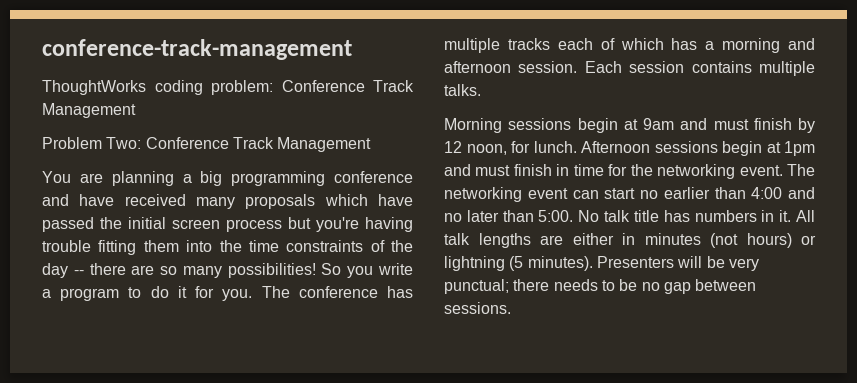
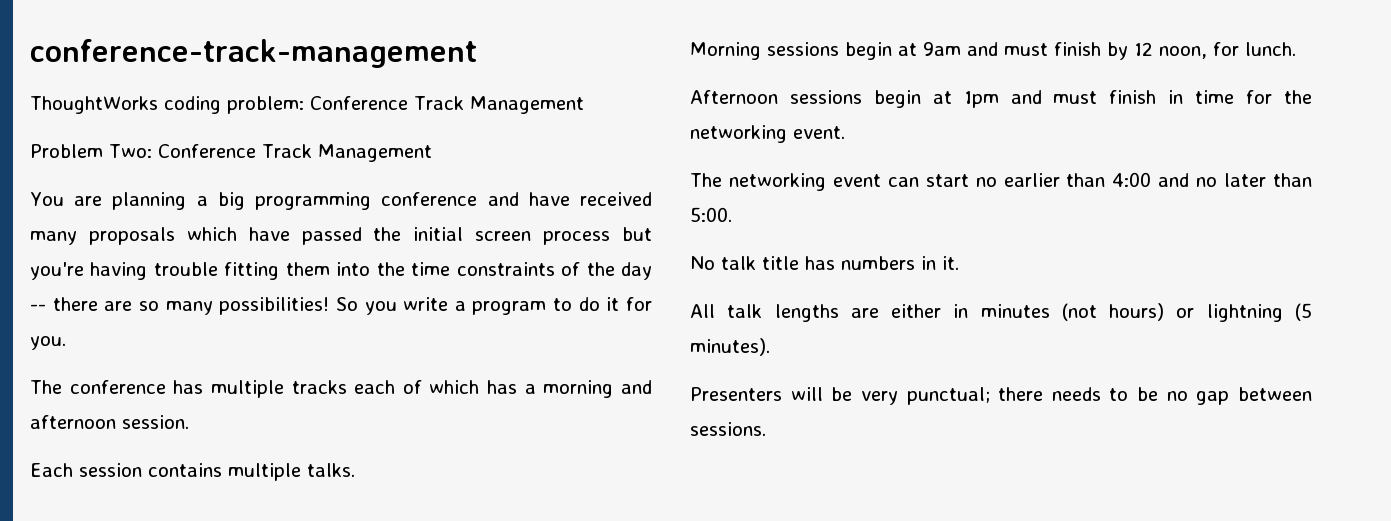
- So you write a program to do it for you. The conference has multiple tracks each of which has a morning and afternoon session. Each session contains multiple talks.
+ So you write a program to do it for you.
+ The conference has multiple tracks each of which has a morning and afternoon session.
+ Each session contains multiple talks.
- Morning sessions begin at 9am and must finish by 12 noon, for lunch. Afternoon sessions begin at 1pm and must finish in time for the networking event. The networking event can start no earlier than 4:00 and no later than 5:00. No talk title has numbers in it. All talk lengths are either in minutes (not hours) or lightning (5 minutes). Presenters will be very punctual;
+ Morning sessions begin at 9am and must finish by 12 noon, for lunch.
+ Afternoon sessions begin at 1pm and must finish in time for the networking event.
+ The networking event can start no earlier than 4:00 and no later than 5:00.
+ No talk title has numbers in it.
+ All talk lengths are either in minutes (not hours) or lightning (5 minutes).
+ Presenters will be very punctual;

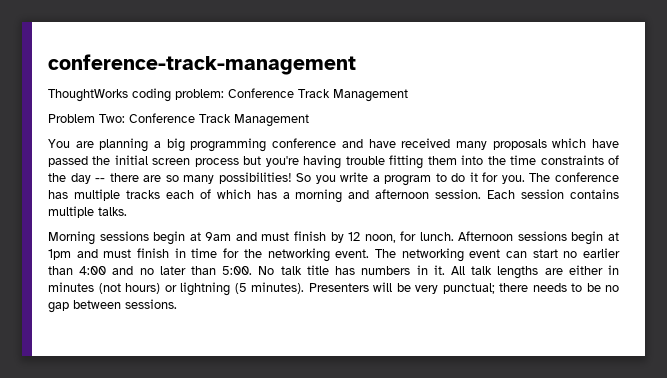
- So you write a program to do it for you.
- The conference has multiple tracks each of which has a morning and afternoon session.
- Each session contains multiple talks.
+ So you write a program to do it for you. The conference has multiple tracks each of which has a morning and afternoon session. Each session contains multiple talks.
- Morning sessions begin at 9am and must finish by 12 noon, for lunch.
- Afternoon sessions begin at 1pm and must finish in time for the networking event.
- The networking event can start no earlier than 4:00 and no later than 5:00.
- No talk title has numbers in it.
- All talk lengths are either in minutes (not hours) or lightning (5 minutes).
- Presenters will be very punctual;
+ Morning sessions begin at 9am and must finish by 12 noon, for lunch. Afternoon sessions begin at 1pm and must finish in time for the networking event. The networking event can start no earlier than 4:00 and no later than 5:00. No talk title has numbers in it. All talk lengths are either in minutes (not hours) or lightning (5 minutes). Presenters will be very punctual;

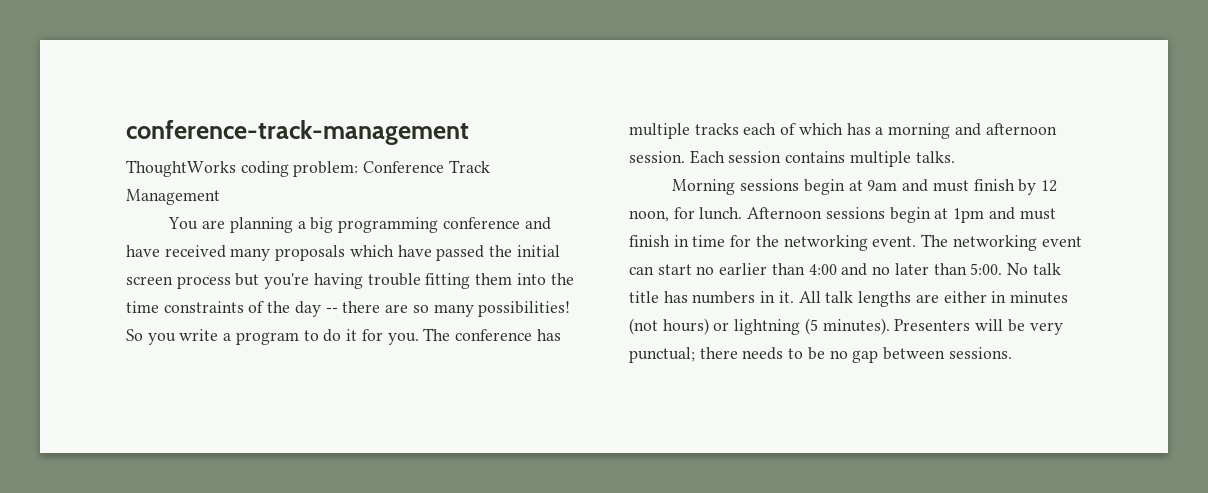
- Problem Two: Conference Track Management

